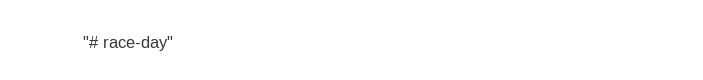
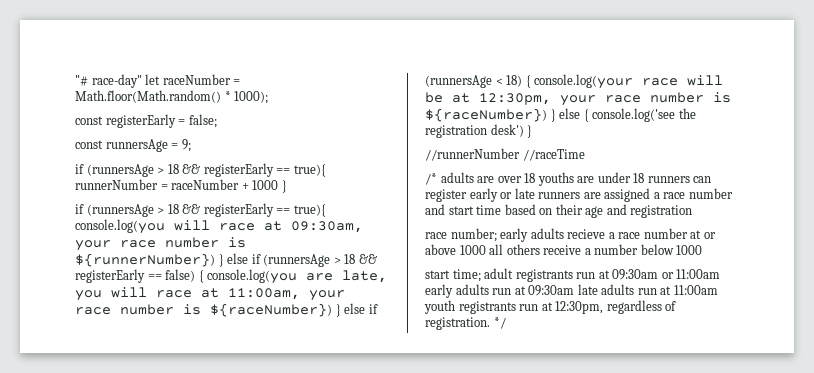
- "# race-day"
+ "# race-day" let raceNumber = Math.floor(Math.random() * 1000);
+ const registerEarly = false;
+ const runnersAge = 9;
+ if (runnersAge > 18 && registerEarly == true){ runnerNumber = raceNumber + 1000 }
+ if (runnersAge > 18 && registerEarly == true){ console.log(you will race at 09:30am, your race number is ${runnerNumber}) } else if (runnersAge > 18 && registerEarly == false) { console.log(you are late, you will race at 11:00am, your race number is ${raceNumber}) } else if (runnersAge < 18) { console.log(your race will be at 12:30pm, your race number is ${raceNumber}) } else { console.log('see the registration desk') }
+ //runnerNumber //raceTime
+ /* adults are over 18 youths are under 18 runners can register early or late runners are assigned a race number and start time based on their age and registration
+ race number; early adults recieve a race number at or above 1000 all others receive a number below 1000
+ start time; adult registrants run at 09:30am or 11:00am early adults run at 09:30am late adults run at 11:00am youth registrants run at 12:30pm, regardless of registration. */

